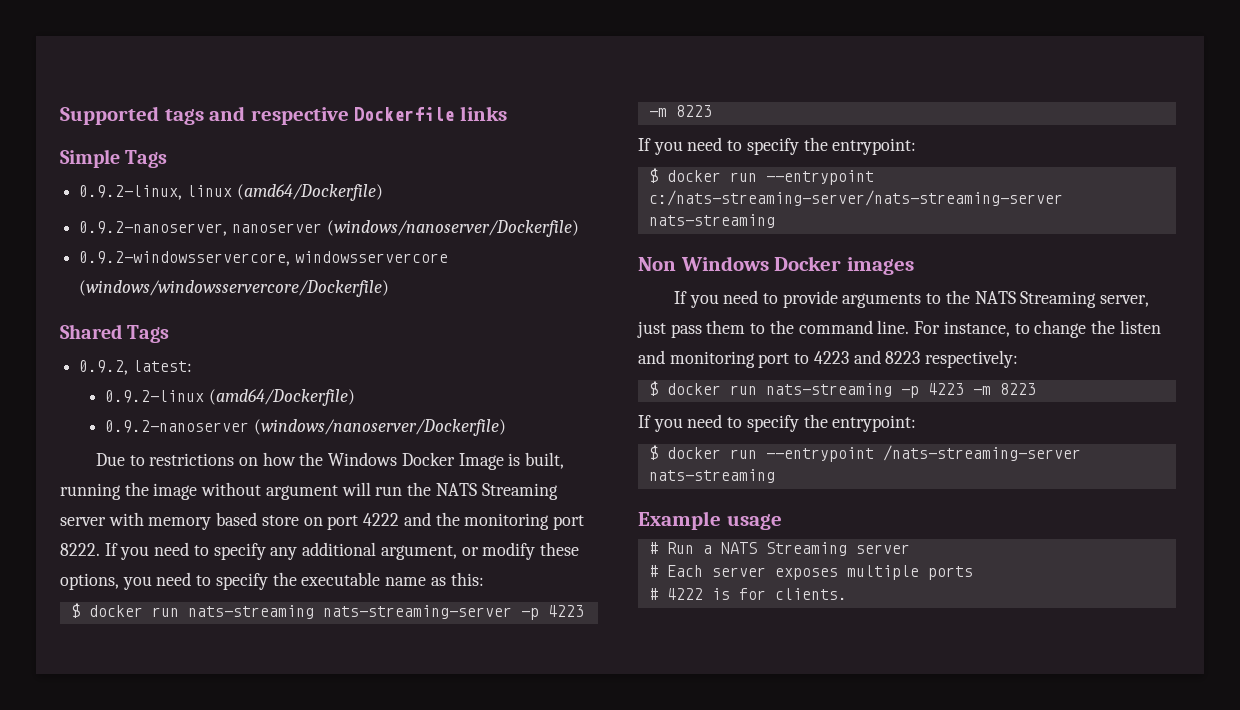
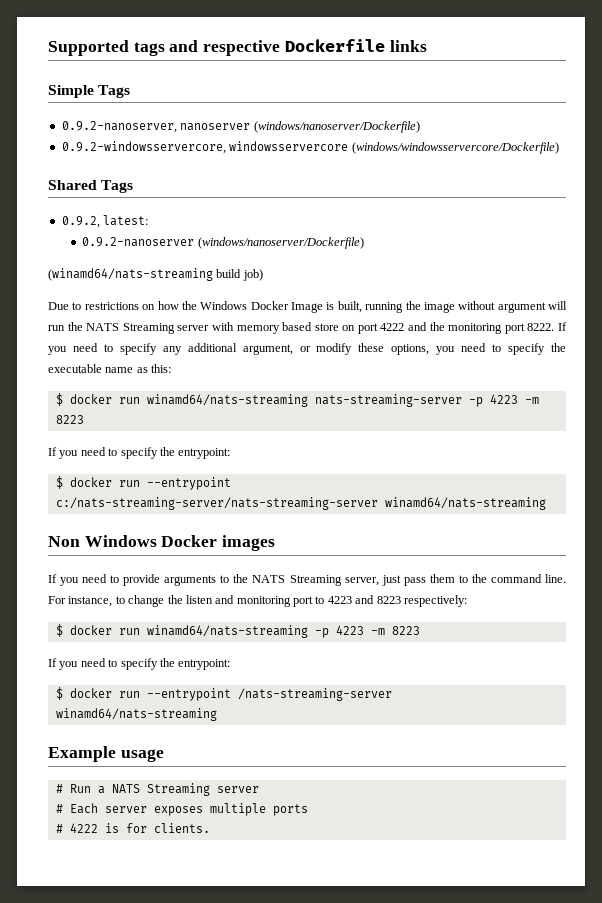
- 0.9.2-linux, linux (amd64/Dockerfile)
- 0.9.2-linux (amd64/Dockerfile)
+ (winamd64/nats-streaming build job)
- $ docker run nats-streaming nats-streaming-server -p 4223 -m 8223
+ $ docker run winamd64/nats-streaming nats-streaming-server -p 4223 -m 8223
- $ docker run --entrypoint c:/nats-streaming-server/nats-streaming-server nats-streaming
+ $ docker run --entrypoint c:/nats-streaming-server/nats-streaming-server winamd64/nats-streaming
- $ docker run nats-streaming -p 4223 -m 8223
+ $ docker run winamd64/nats-streaming -p 4223 -m 8223
- $ docker run --entrypoint /nats-streaming-server nats-streaming
+ $ docker run --entrypoint /nats-streaming-server winamd64/nats-streaming

